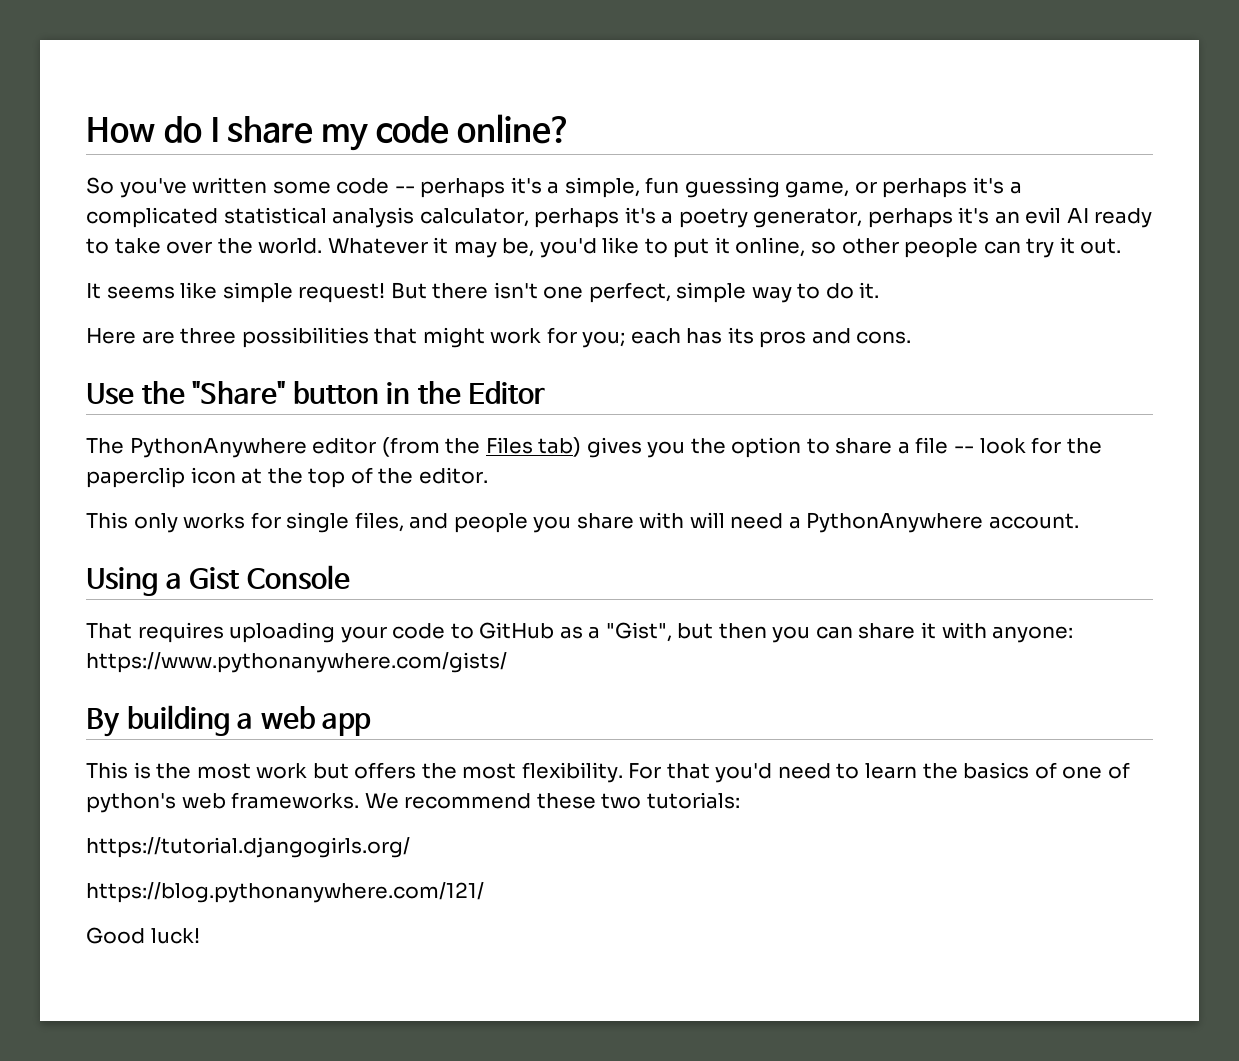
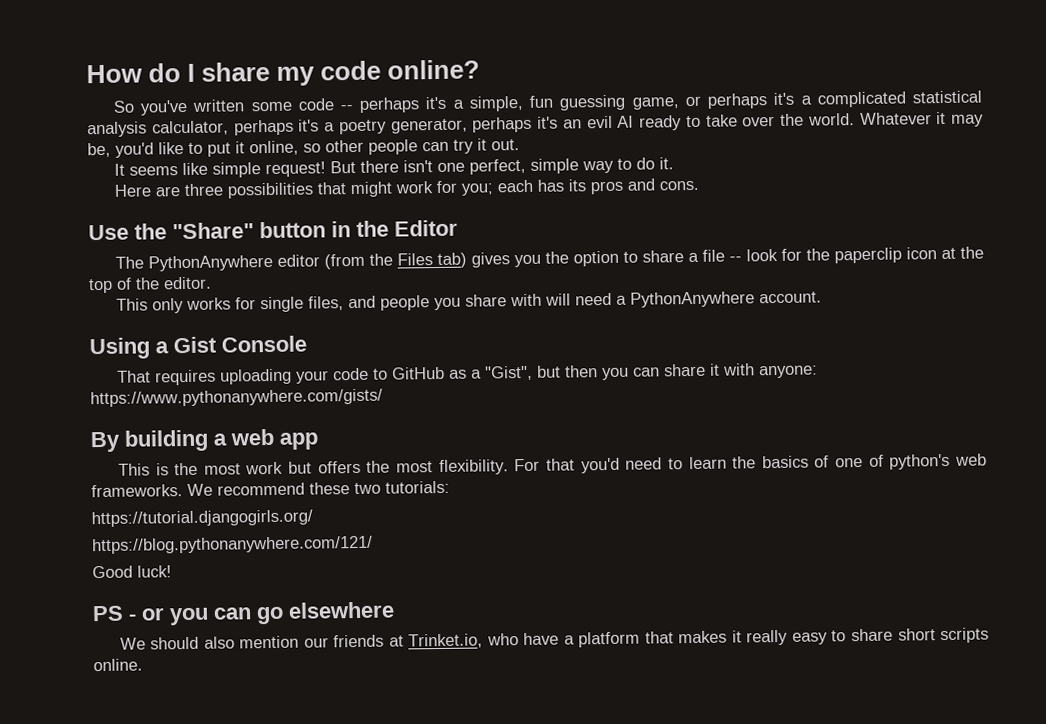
+ PS - or you can go elsewhere
+ We should also mention our friends at Trinket.io, who have a platform that makes it really easy to share short scripts online.

